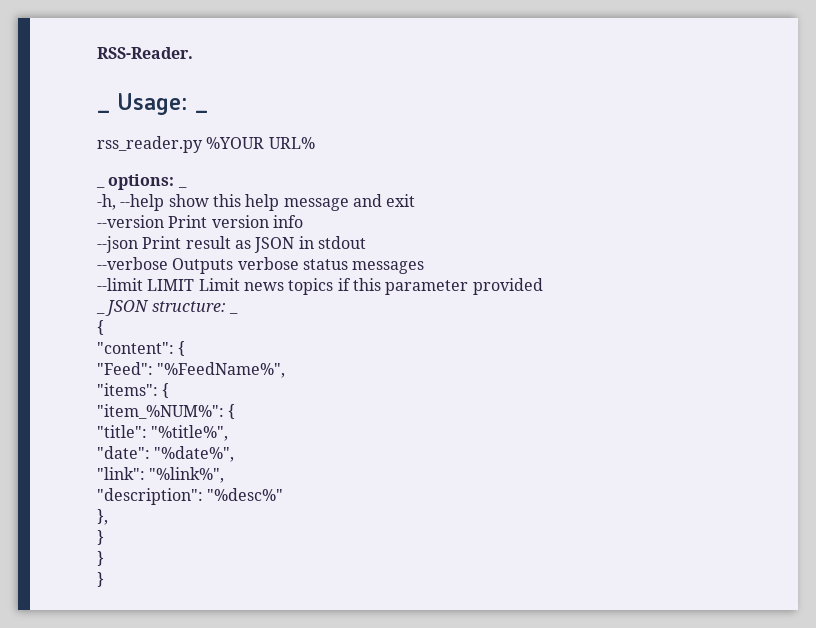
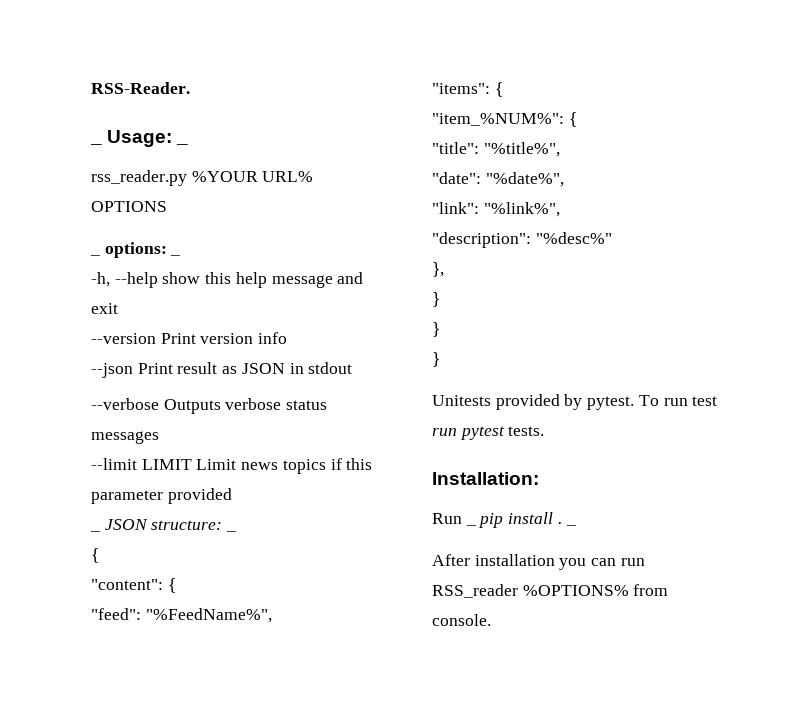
- rss_reader.py %YOUR URL%
+ rss_reader.py %YOUR URL% OPTIONS
- "Feed": "%FeedName%",
+ "feed": "%FeedName%",
+ Unitests provided by pytest. To run test run pytest tests.
+ Installation:
+ Run _ pip install . _
+ After installation you can run RSS_reader %OPTIONS% from console.

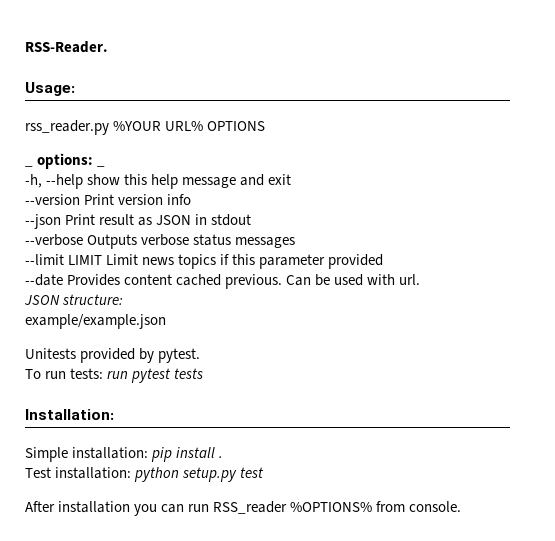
- _ Usage: _
+ Usage:
- _ JSON structure: _
- {
- "content": {
- "feed": "%FeedName%",
- "items": {
- "item_%NUM%": {
- "title": "%title%",
- "date": "%date%",
- "link": "%link%",
- "description": "%desc%"
- },
- }
- }
- }
+ --date Provides content cached previous. Can be used with url.
+ JSON structure:
+ example/example.json
- Unitests provided by pytest. To run test run pytest tests.
+ Unitests provided by pytest.
+ To run tests: run pytest tests
- Run _ pip install . _
+ Simple installation: pip install .
+ Test installation: python setup.py test

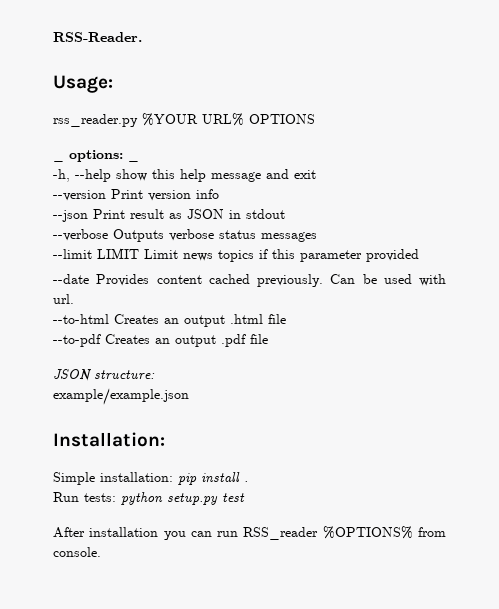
- --date Provides content cached previous.
+ --date Provides content cached previously.
+ --to-html Creates an output .html file
+ --to-pdf Creates an output .pdf file
  JSON structure:
  example/example.json
- Unitests provided by pytest.
- To run tests: run pytest tests
- Test installation: python setup.py test
+ Run tests: python setup.py test

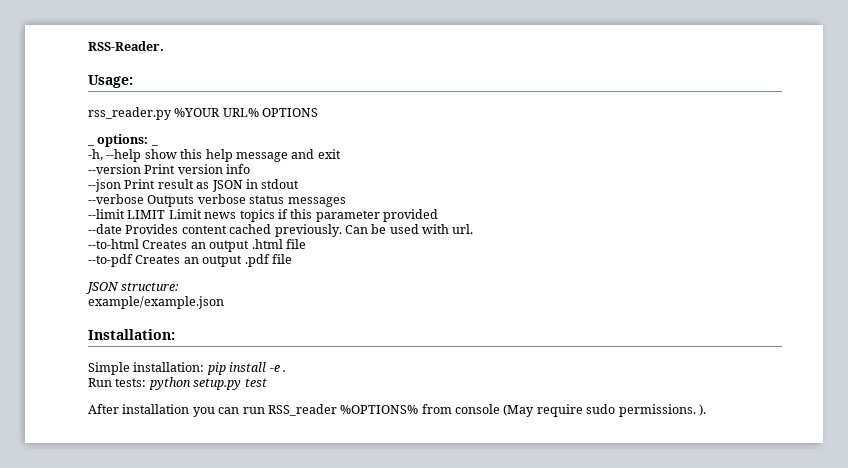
- Simple installation: pip install .
+ Simple installation: pip install -e .
- After installation you can run RSS_reader %OPTIONS% from console.
+ After installation you can run RSS_reader %OPTIONS% from console (May require sudo permissions. ).

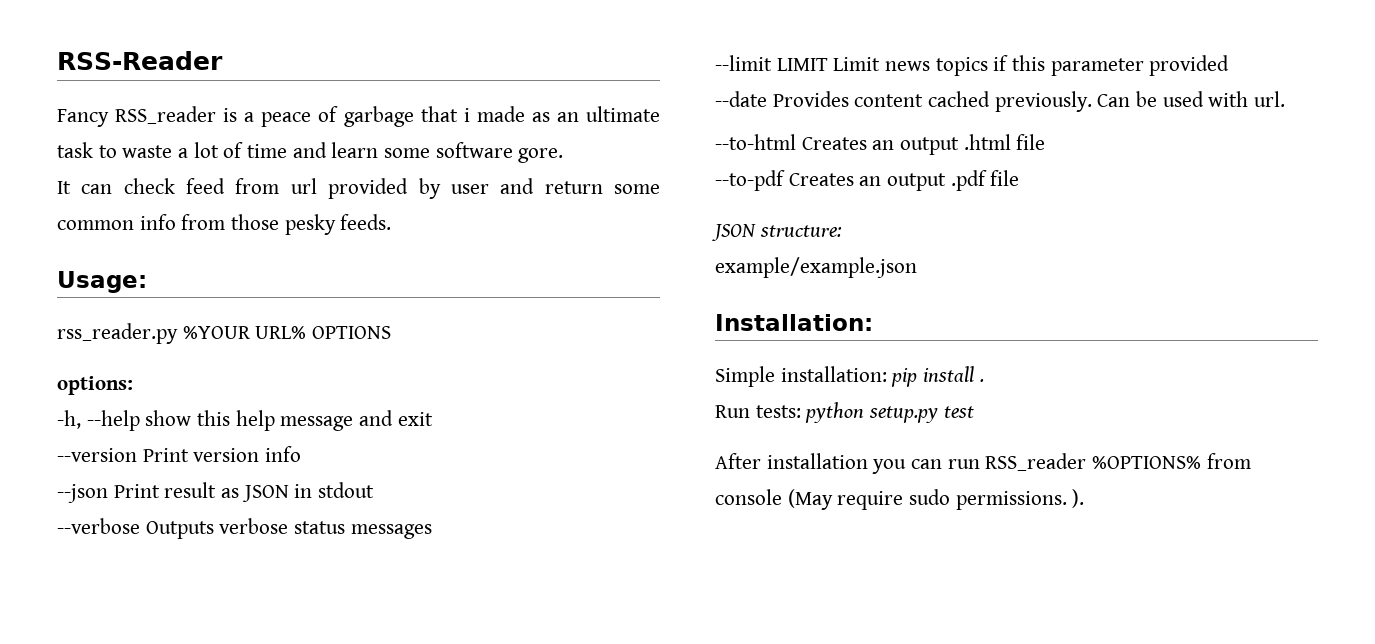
- RSS-Reader.
+ RSS-Reader
+ Fancy RSS_reader is a peace of garbage that i made as an ultimate task to waste a lot of time and learn some software gore.
+ It can check feed from url provided by user and return some common info from those pesky feeds.
- _ options: _
+ options:
- Simple installation: pip install -e .
+ Simple installation: pip install .

